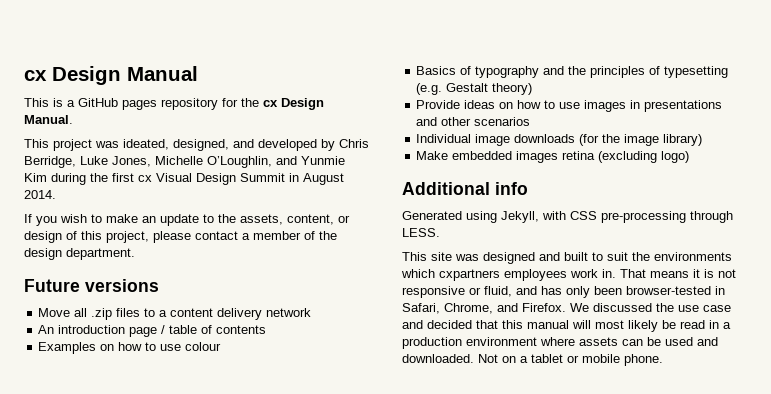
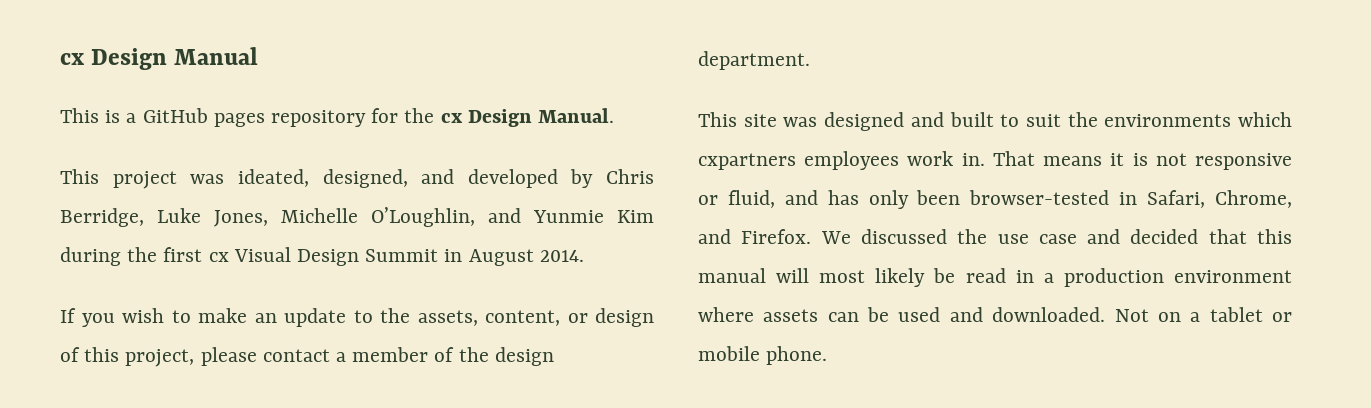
- Future versions
- Move all .zip files to a content delivery network
- An introduction page / table of contents
- Examples on how to use colour
- Basics of typography and the principles of typesetting (e.g. Gestalt theory)
- Provide ideas on how to use images in presentations and other scenarios
- Individual image downloads (for the image library)
- Make embedded images retina (excluding logo)
- Additional info
- Generated using Jekyll, with CSS pre-processing through LESS.

